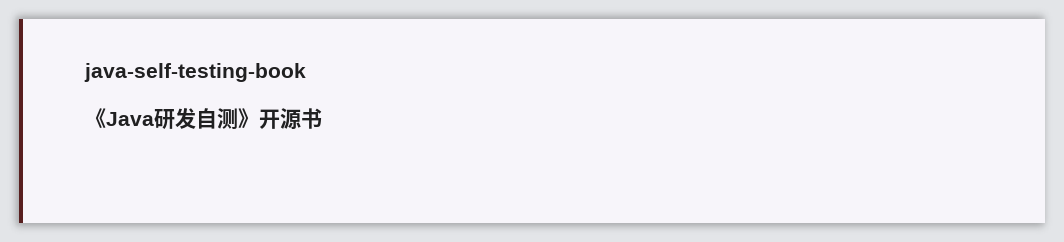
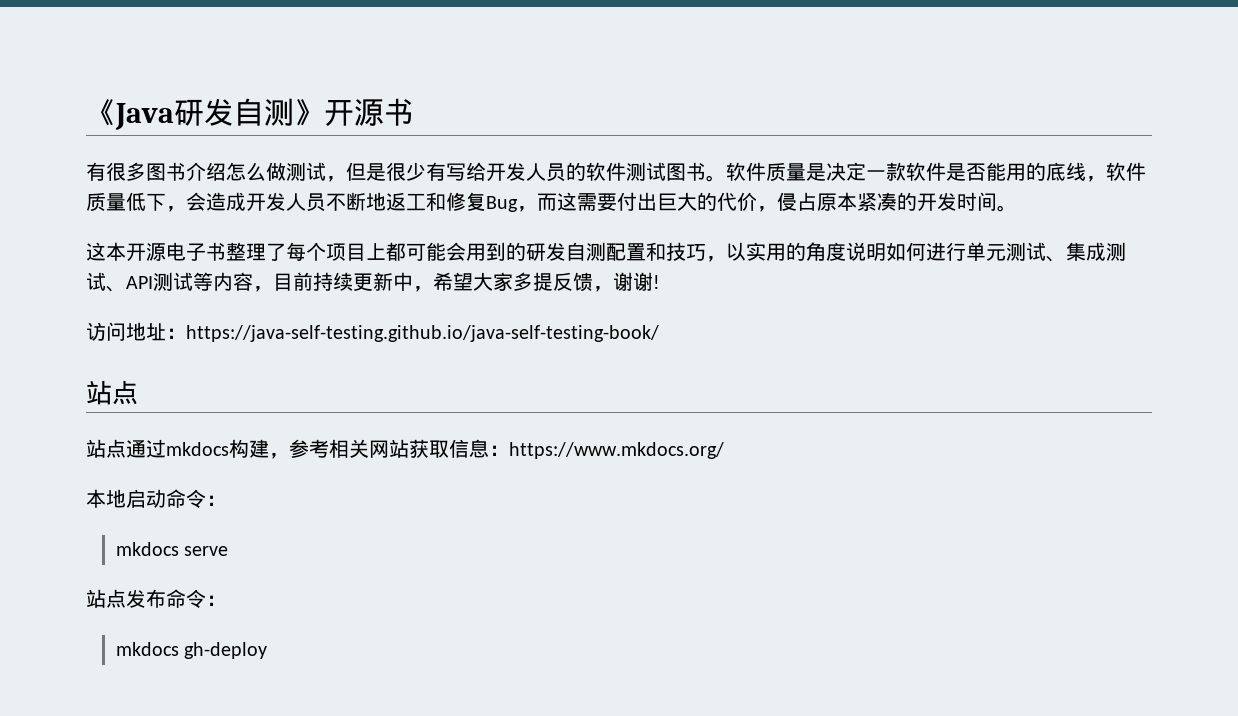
- java-self-testing-book
+ 有很多图书介绍怎么做测试，但是很少有写给开发人员的软件测试图书。软件质量是决定一款软件是否能用的底线，软件质量低下，会造成开发人员不断地返工和修复Bug，而这需要付出巨大的代价，侵占原本紧凑的开发时间。
+ 这本开源电子书整理了每个项目上都可能会用到的研发自测配置和技巧，以实用的角度说明如何进行单元测试、集成测试、API测试等内容，目前持续更新中，希望大家多提反馈，谢谢!
+ 访问地址：https://java-self-testing.github.io/java-self-testing-book/
+ 站点
+ 站点通过mkdocs构建，参考相关网站获取信息：https://www.mkdocs.org/
+ 本地启动命令：
+ mkdocs serve
+ 站点发布命令：
+ mkdocs gh-deploy

